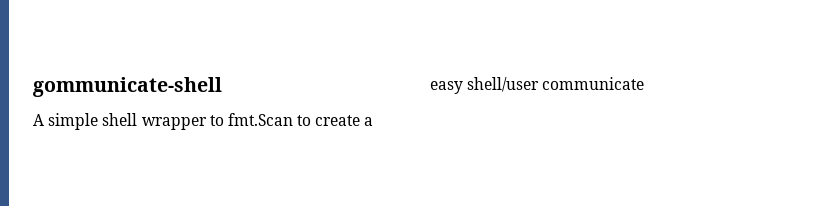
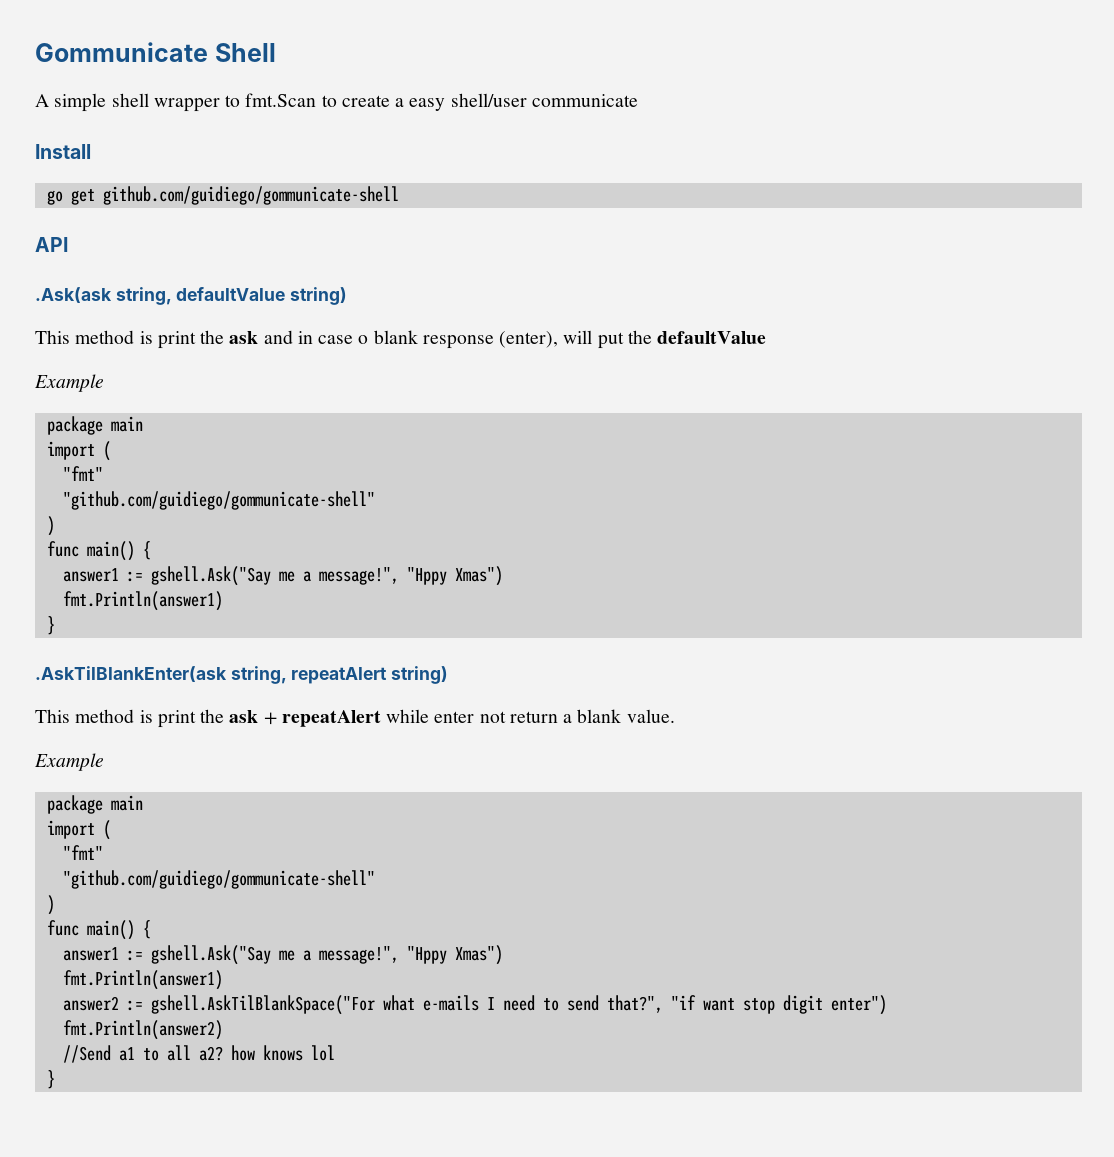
- gommunicate-shell
+ Gommunicate Shell
+ Install
+ go get github.com/guidiego/gommunicate-shell
+ API
+ .Ask(ask string, defaultValue string)
+ This method is print the ask and in case o blank response (enter), will put the defaultValue
+ Example
+ package main
+ import (
+ "fmt"
+ "github.com/guidiego/gommunicate-shell"
+ )
+ func main() {
+ answer1 := gshell.Ask("Say me a message!", "Hppy Xmas")
+ fmt.Println(answer1)
+ }
+ .AskTilBlankEnter(ask string, repeatAlert string)
+ This method is print the ask + repeatAlert while enter not return a blank value.
+ Example
+ package main
+ import (
+ "fmt"
+ "github.com/guidiego/gommunicate-shell"
+ )
+ func main() {
+ answer1 := gshell.Ask("Say me a message!", "Hppy Xmas")
+ fmt.Println(answer1)
+ answer2 := gshell.AskTilBlankSpace("For what e-mails I need to send that?", "if want stop digit enter")
+ fmt.Println(answer2)
+ //Send a1 to all a2? how knows lol
+ }

